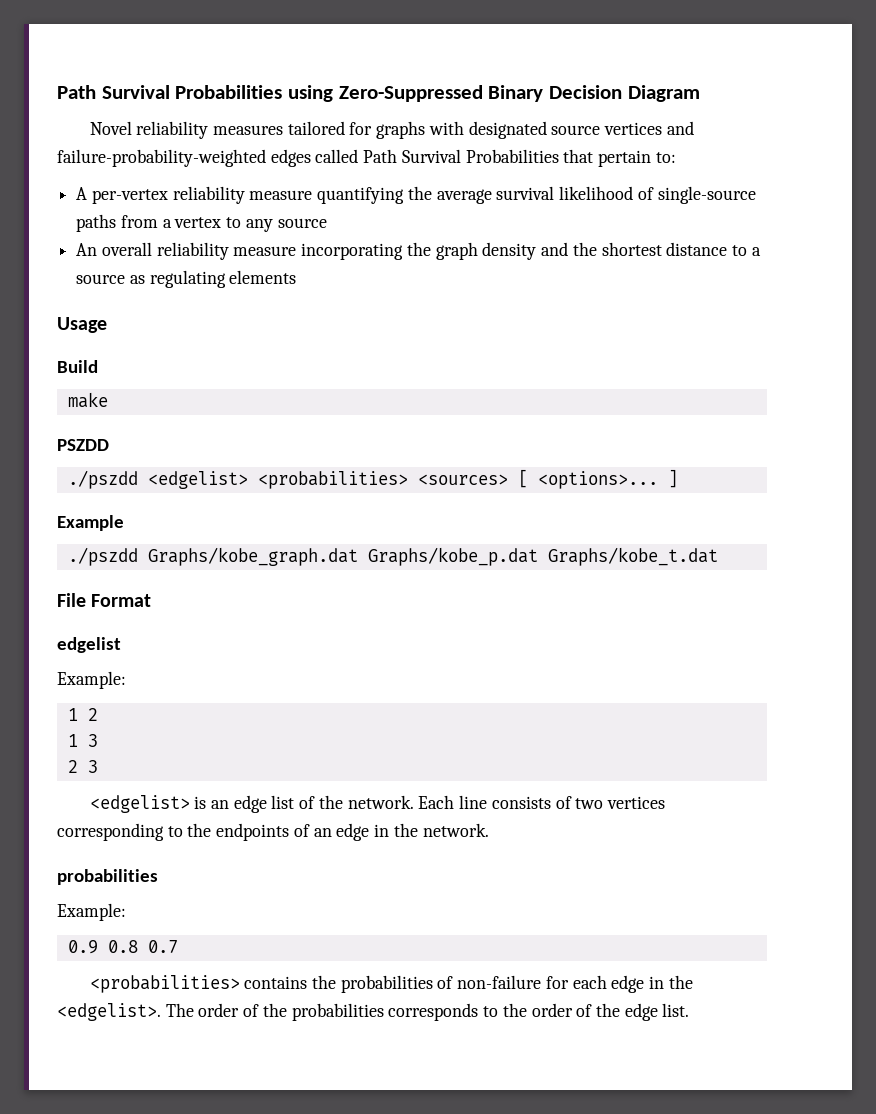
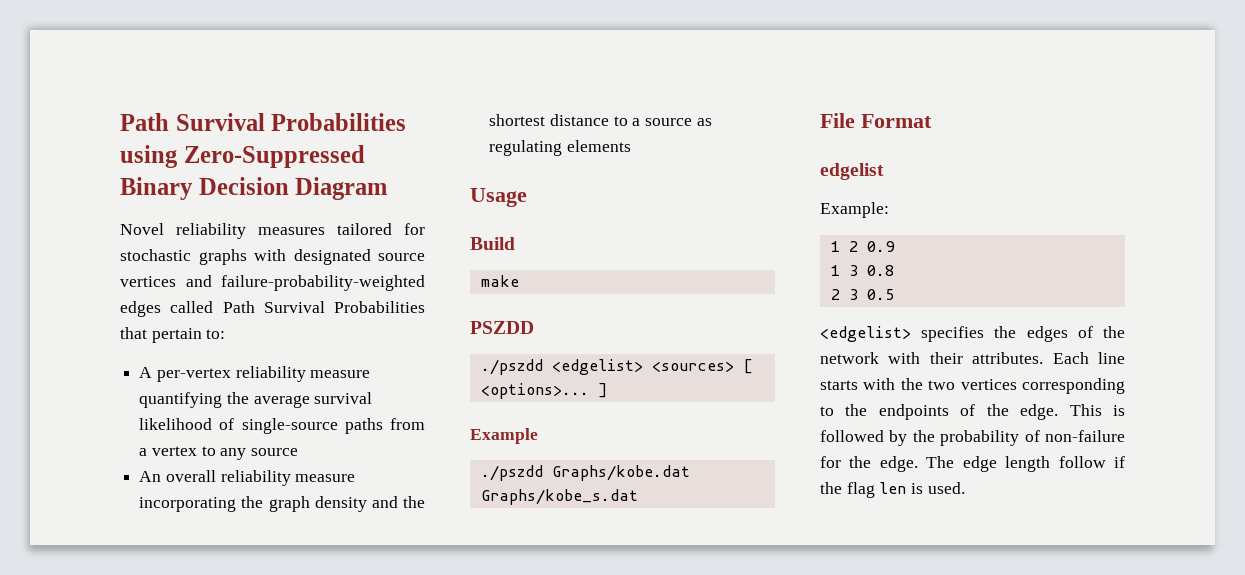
- Novel reliability measures tailored for graphs with designated source vertices and failure-probability-weighted edges called Path Survival Probabilities that pertain to:
+ Novel reliability measures tailored for stochastic graphs with designated source vertices and failure-probability-weighted edges called Path Survival Probabilities that pertain to:
- ./pszdd <edgelist> <probabilities> <sources> [ <options>... ]
+ ./pszdd <edgelist> <sources> [ <options>... ]
- ./pszdd Graphs/kobe_graph.dat Graphs/kobe_p.dat Graphs/kobe_t.dat
+ ./pszdd Graphs/kobe.dat Graphs/kobe_s.dat
- 1 2
+ 1 2 0.9
- 1 3
+ 1 3 0.8
- 2 3
- <edgelist> is an edge list of the network. Each line consists of two vertices corresponding to the endpoints of an edge in the network.
- probabilities
- Example:
- 0.9 0.8 0.7
- <probabilities> contains the probabilities of non-failure for each edge in the <edgelist>. The order of the probabilities corresponds to the order of the edge list.
+ 2 3 0.5
+ <edgelist> specifies the edges of the network with their attributes. Each line starts with the two vertices corresponding to the endpoints of the edge. This is followed by the probability of non-failure for the edge. The edge length follow if the flag len is used.

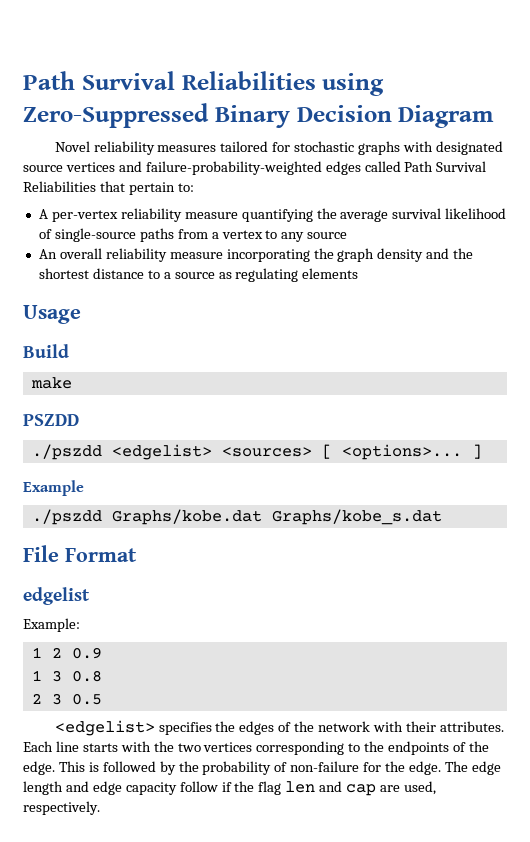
- Path Survival Probabilities using Zero-Suppressed Binary Decision Diagram
+ Path Survival Reliabilities using Zero-Suppressed Binary Decision Diagram
- Novel reliability measures tailored for stochastic graphs with designated source vertices and failure-probability-weighted edges called Path Survival Probabilities that pertain to:
+ Novel reliability measures tailored for stochastic graphs with designated source vertices and failure-probability-weighted edges called Path Survival Reliabilities that pertain to:
- The edge length follow if the flag len is used.
+ The edge length and edge capacity follow if the flag len and cap are used, respectively.

